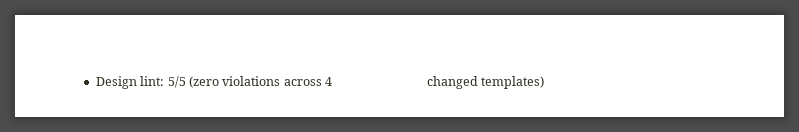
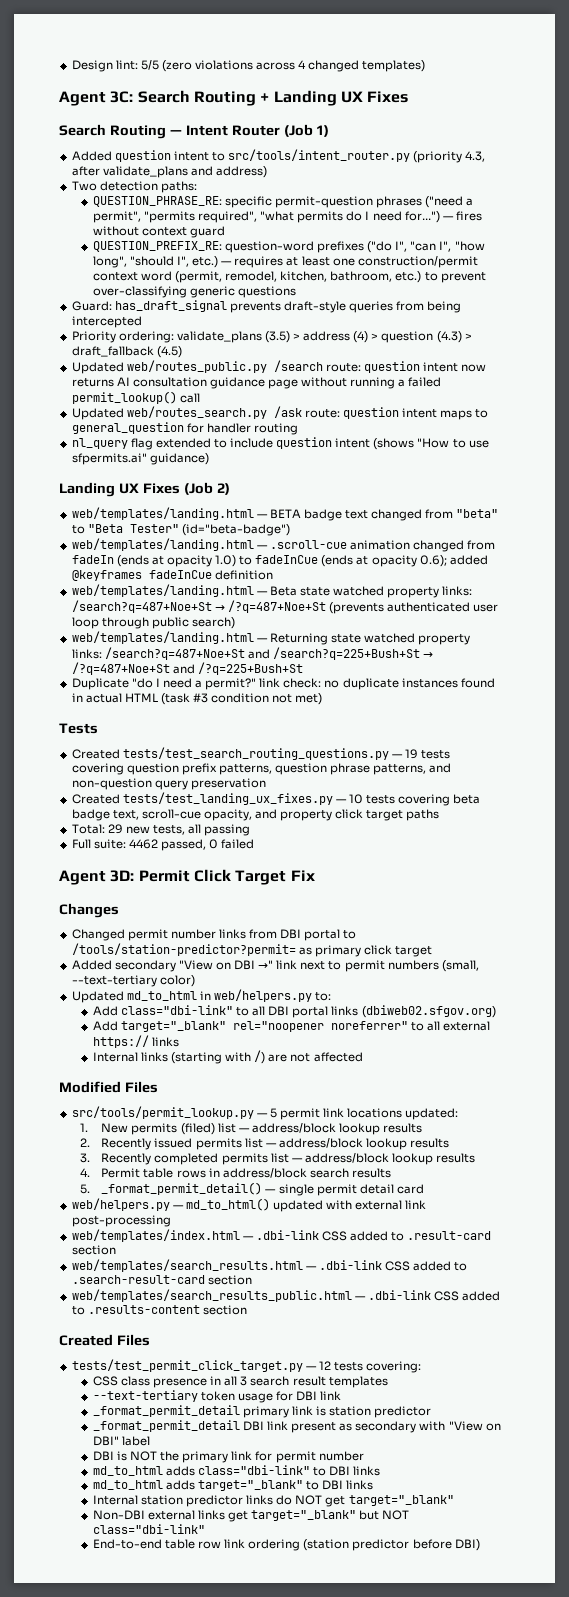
+ Agent 3C: Search Routing + Landing UX Fixes
+ Search Routing — Intent Router (Job 1)
+ Added question intent to src/tools/intent_router.py (priority 4.3, after validate_plans and address)
+ Two detection paths:
+ QUESTION_PHRASE_RE: specific permit-question phrases ("need a permit", "permits required", "what permits do I need for…") — fires without context guard
+ QUESTION_PREFIX_RE: question-word prefixes ("do I", "can I", "how long", "should I", etc.) — requires at least one construction/permit context word (permit, remodel, kitchen, bathroom, etc.) to prevent over-classifying generic questions
+ Guard: has_draft_signal prevents draft-style queries from being intercepted
+ Priority ordering: validate_plans (3.5) > address (4) > question (4.3) > draft_fallback (4.5)
+ Updated web/routes_public.py /search route: question intent now returns AI consultation guidance page without running a failed permit_lookup() call
+ Updated web/routes_search.py /ask route: question intent maps to general_question for handler routing
+ nl_query flag extended to include question intent (shows "How to use sfpermits.ai" guidance)
+ Landing UX Fixes (Job 2)
+ web/templates/landing.html — BETA badge text changed from "beta" to "Beta Tester" (id="beta-badge")
+ web/templates/landing.html — .scroll-cue animation changed from fadeIn (ends at opacity 1.0) to fadeInCue (ends at opacity 0.6); added @keyframes fadeInCue definition
+ web/templates/landing.html — Beta state watched property links: /search?q=487+Noe+St → /?q=487+Noe+St (prevents authenticated user loop through public search)
+ web/templates/landing.html — Returning state watched property links: /search?q=487+Noe+St and /search?q=225+Bush+St → /?q=487+Noe+St and /?q=225+Bush+St
+ Duplicate "do I need a permit?" link check: no duplicate instances found in actual HTML (task #3 condition not met)
+ Tests
+ Created tests/test_search_routing_questions.py — 19 tests covering question prefix patterns, question phrase patterns, and non-question query preservation
+ Created tests/test_landing_ux_fixes.py — 10 tests covering beta badge text, scroll-cue opacity, and property click target paths
+ Total: 29 new tests, all passing
+ Full suite: 4462 passed, 0 failed
+ Agent 3D: Permit Click Target Fix
+ Changes
+ Changed permit number links from DBI portal to /tools/station-predictor?permit= as primary click target
+ Added secondary "View on DBI →" link next to permit numbers (small, --text-tertiary color)
+ Updated md_to_html in web/helpers.py to:
+ Add class="dbi-link" to all DBI portal links (dbiweb02.sfgov.org)
+ Add target="_blank" rel="noopener noreferrer" to all external https:// links
+ Internal links (starting with /) are not affected
+ Modified Files
+ src/tools/permit_lookup.py — 5 permit link locations updated:
+ 1. New permits (filed) list — address/block lookup results
+ 2. Recently issued permits list — address/block lookup results
+ 3. Recently completed permits list — address/block lookup results
+ 4. Permit table rows in address/block search results
+ 5. _format_permit_detail() — single permit detail card
+ web/helpers.py — md_to_html() updated with external link post-processing
+ web/templates/index.html — .dbi-link CSS added to .result-card section
+ web/templates/search_results.html — .dbi-link CSS added to .search-result-card section
+ web/templates/search_results_public.html — .dbi-link CSS added to .results-content section
+ Created Files
+ tests/test_permit_click_target.py — 12 tests covering:
+ CSS class presence in all 3 search result templates
+ --text-tertiary token usage for DBI link
+ _format_permit_detail primary link is station predictor
+ _format_permit_detail DBI link present as secondary with "View on DBI" label
+ DBI is NOT the primary link for permit number
+ md_to_html adds class="dbi-link" to DBI links
+ md_to_html adds target="_blank" to DBI links
+ Internal station predictor links do NOT get target="_blank"
+ Non-DBI external links get target="_blank" but NOT class="dbi-link"
+ End-to-end table row link ordering (station predictor before DBI)

